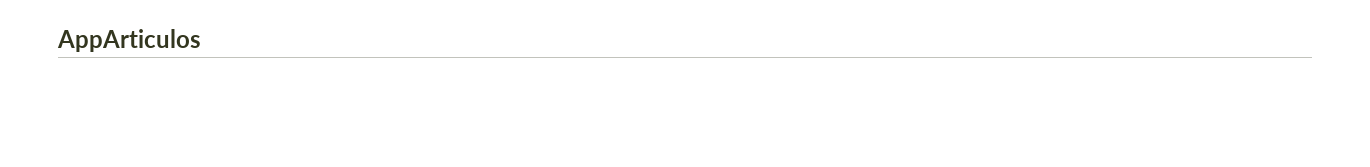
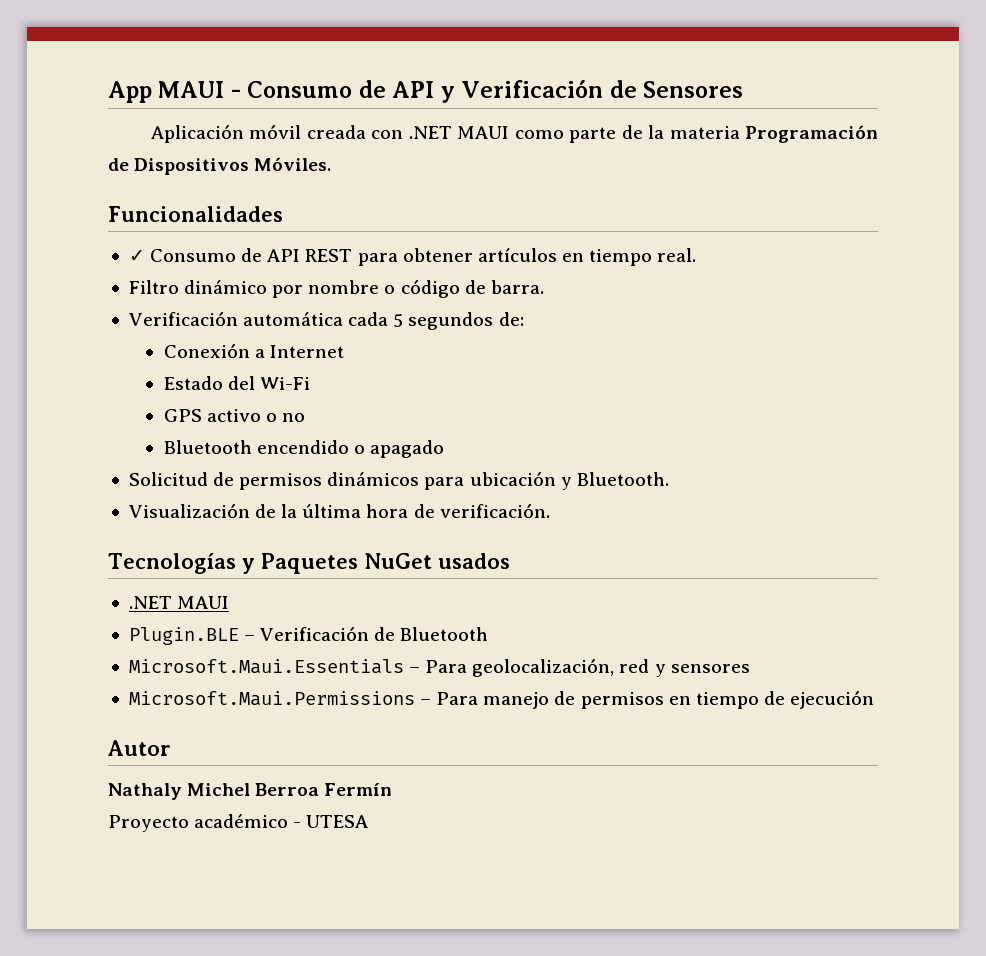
- AppArticulos
+ App MAUI - Consumo de API y Verificación de Sensores
+ Aplicación móvil creada con .NET MAUI como parte de la materia Programación de Dispositivos Móviles.
+ Funcionalidades
+ ✓ Consumo de API REST para obtener artículos en tiempo real.
+ Filtro dinámico por nombre o código de barra.
+ Verificación automática cada 5 segundos de:
+ Conexión a Internet
+ Estado del Wi-Fi
+ GPS activo o no
+ Bluetooth encendido o apagado
+ Solicitud de permisos dinámicos para ubicación y Bluetooth.
+ Visualización de la última hora de verificación.
+ Tecnologías y Paquetes NuGet usados
+ .NET MAUI
+ Plugin.BLE – Verificación de Bluetooth
+ Microsoft.Maui.Essentials – Para geolocalización, red y sensores
+ Microsoft.Maui.Permissions – Para manejo de permisos en tiempo de ejecución
+ Autor
+ Nathaly Michel Berroa Fermín
+ Proyecto académico - UTESA

